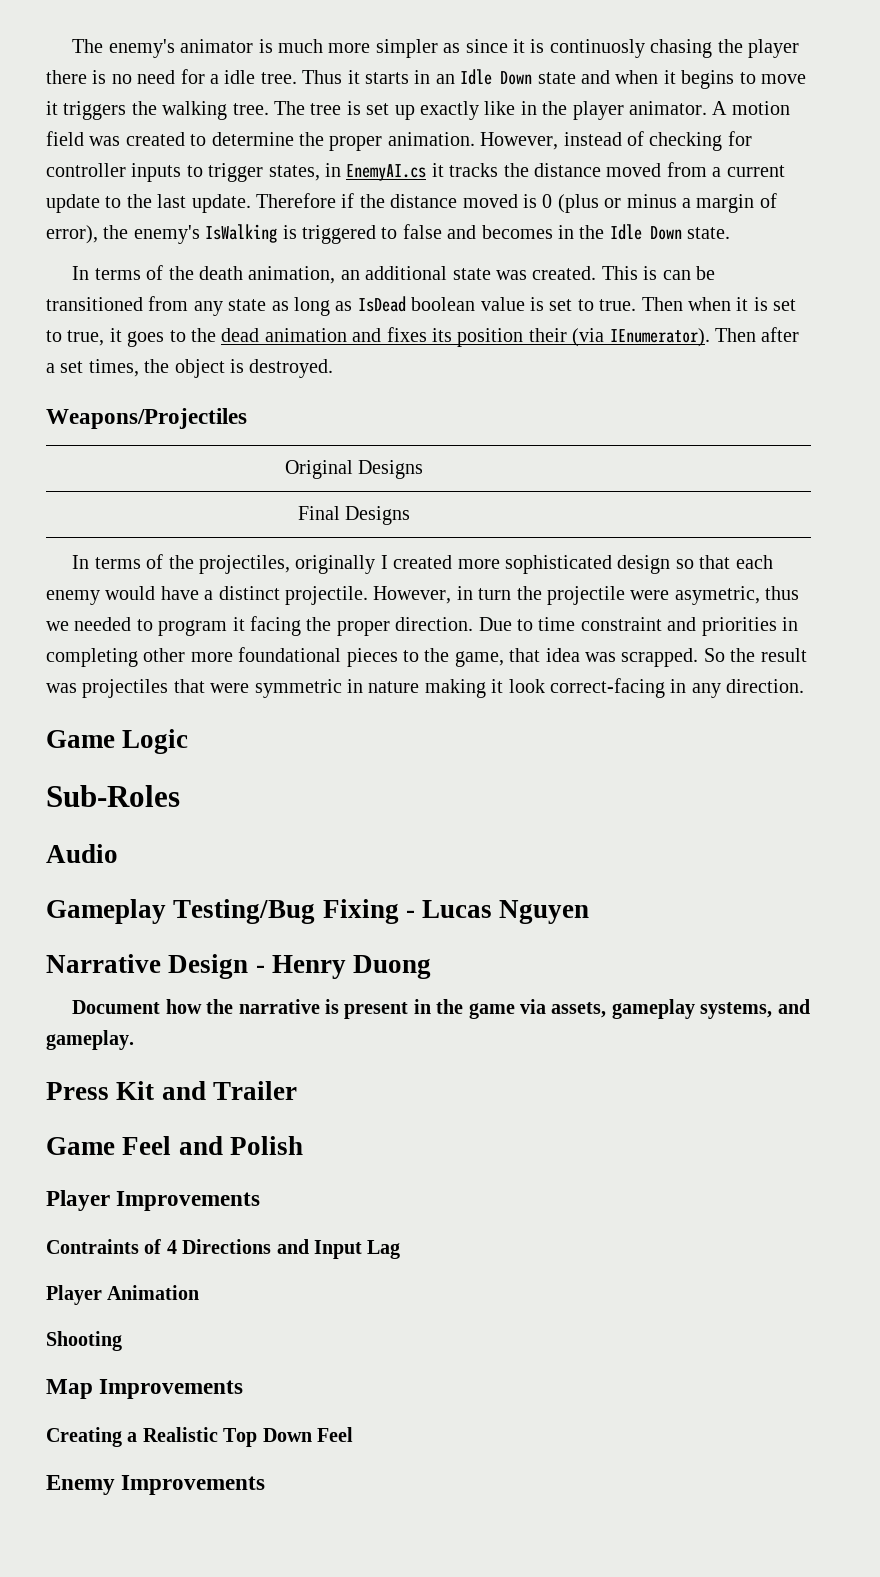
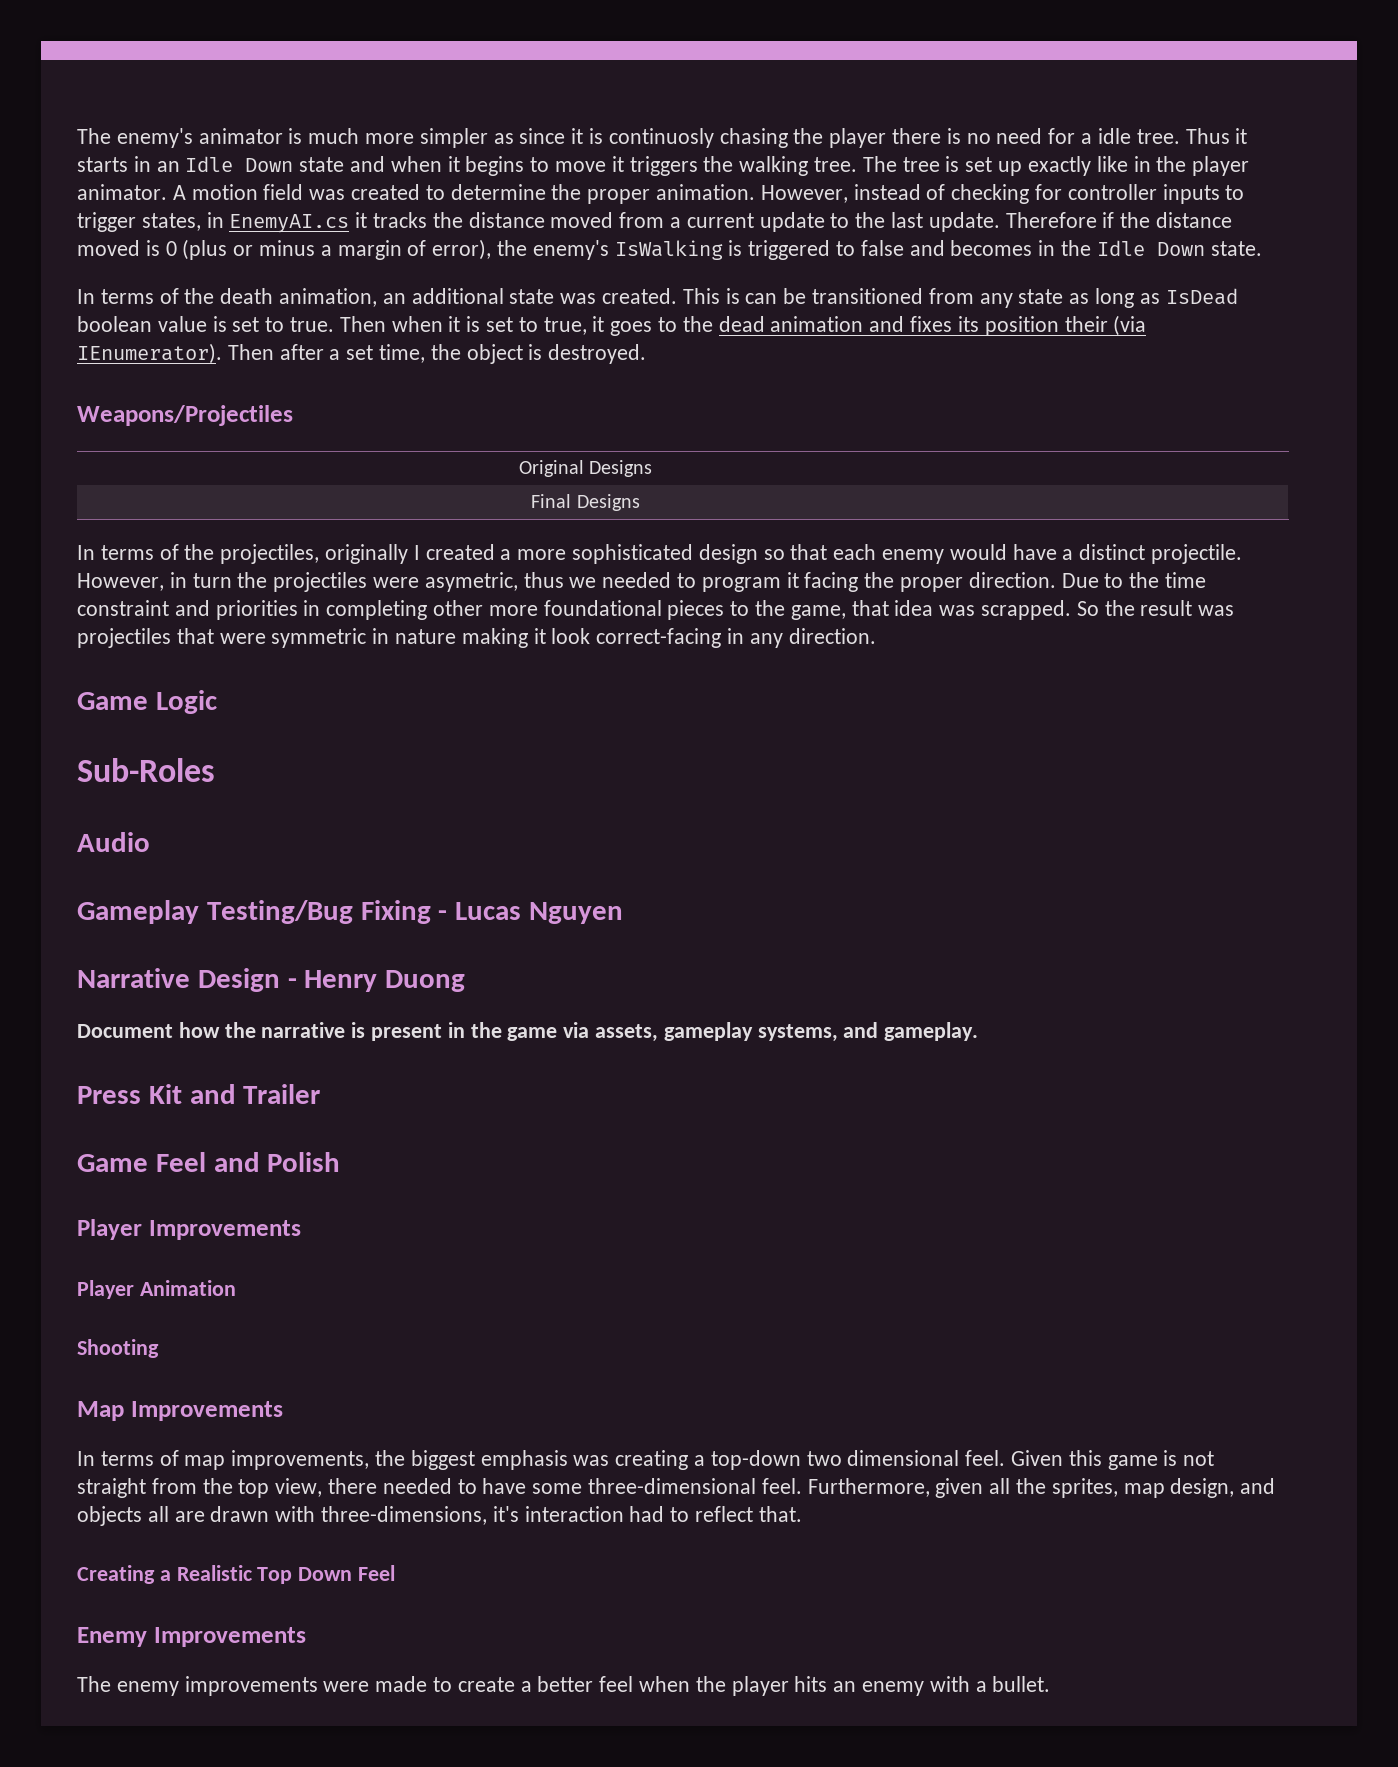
- Then after a set times, the object is destroyed.
+ Then after a set time, the object is destroyed.
- In terms of the projectiles, originally I created more sophisticated design so that each enemy would have a distinct projectile.
+ In terms of the projectiles, originally I created a more sophisticated design so that each enemy would have a distinct projectile.
- However, in turn the projectile were asymetric, thus we needed to program it facing the proper direction.
+ However, in turn the projectiles were asymetric, thus we needed to program it facing the proper direction.
- Due to time constraint and priorities in completing other more foundational pieces to the game, that idea was scrapped.
+ Due to the time constraint and priorities in completing other more foundational pieces to the game, that idea was scrapped.
- Contraints of 4 Directions and Input Lag
+ In terms of map improvements, the biggest emphasis was creating a top-down two dimensional feel. Given this game is not straight from the top view, there needed to have some three-dimensional feel. Furthermore, given all the sprites, map design, and objects all are drawn with three-dimensions, it's interaction had to reflect that.
+ The enemy improvements were made to create a better feel when the player hits an enemy with a bullet.

